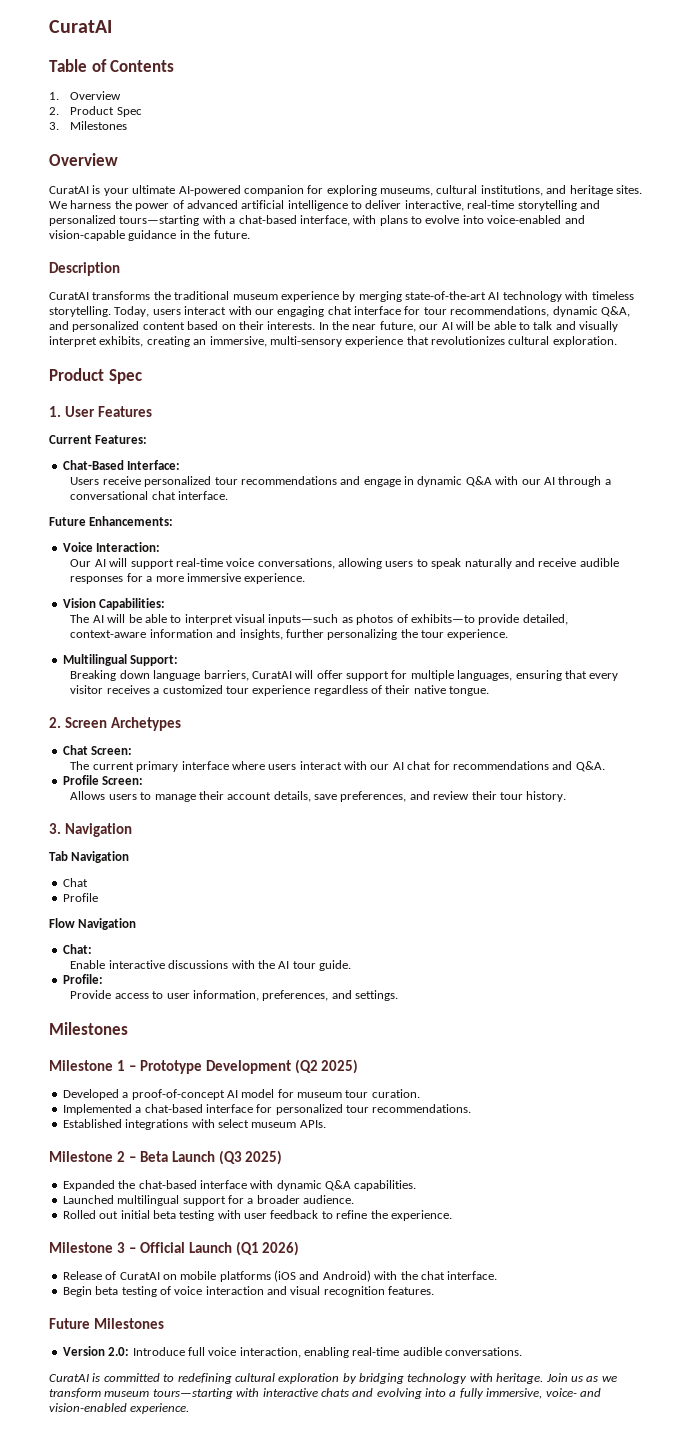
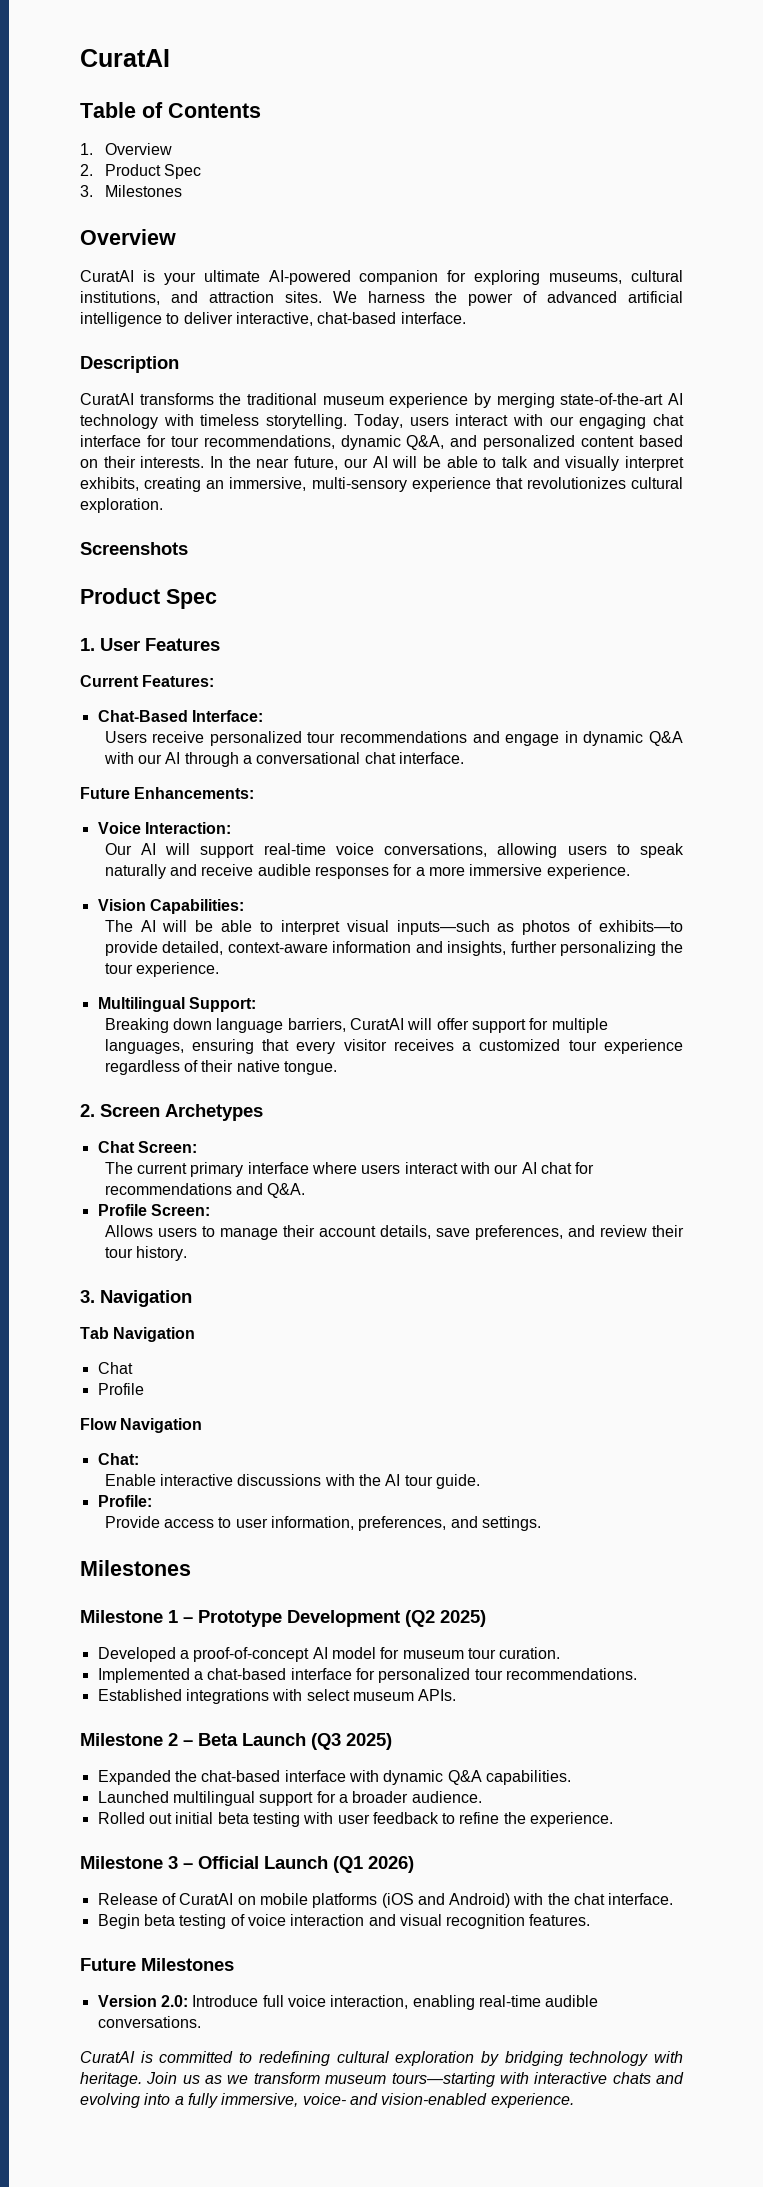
- CuratAI is your ultimate AI-powered companion for exploring museums, cultural institutions, and heritage sites.
+ CuratAI is your ultimate AI-powered companion for exploring museums, cultural institutions, and attraction sites.
- We harness the power of advanced artificial intelligence to deliver interactive, real-time storytelling and personalized tours—starting with a chat-based interface, with plans to evolve into voice-enabled and vision-capable guidance in the future.
+ We harness the power of advanced artificial intelligence to deliver interactive, chat-based interface.
+ Screenshots

